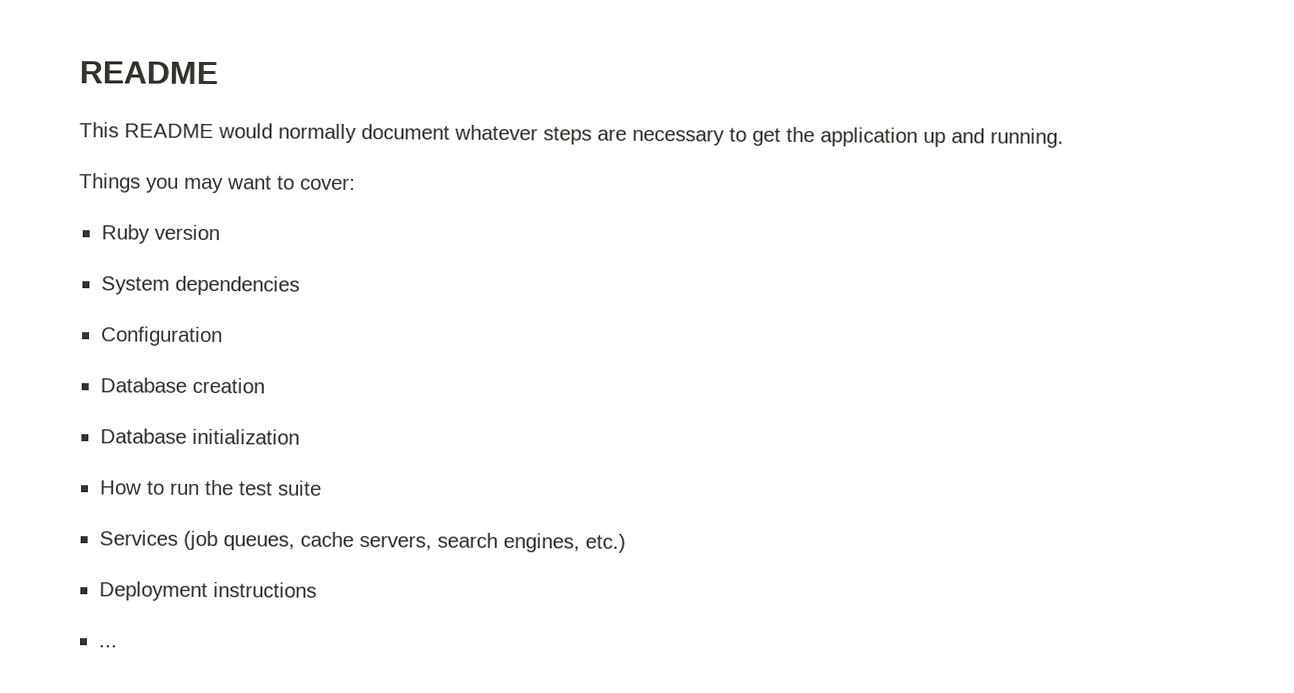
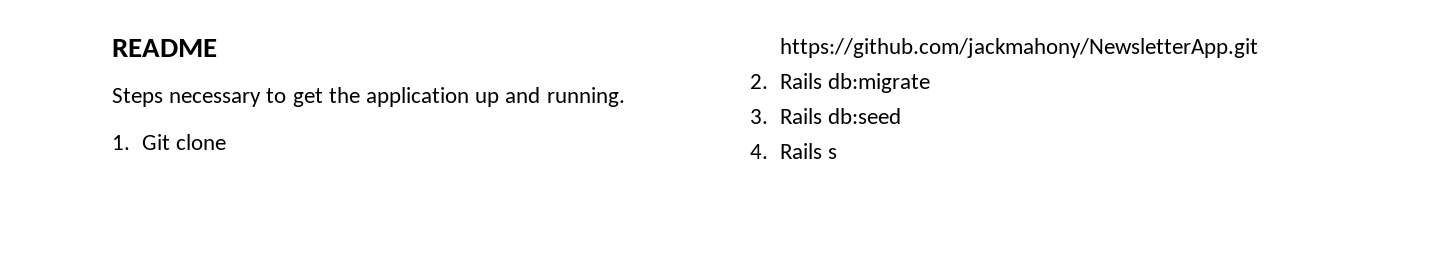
- This README would normally document whatever steps are necessary to get the application up and running.
+ Steps necessary to get the application up and running.
- Things you may want to cover:
- Ruby version
- System dependencies
- Configuration
- Database creation
- Database initialization
- How to run the test suite
- Services (job queues, cache servers, search engines, etc.)
- Deployment instructions
- ...
+ 1. Git clone https://github.com/jackmahony/NewsletterApp.git
+ 2. Rails db:migrate
+ 3. Rails db:seed
+ 4. Rails s

